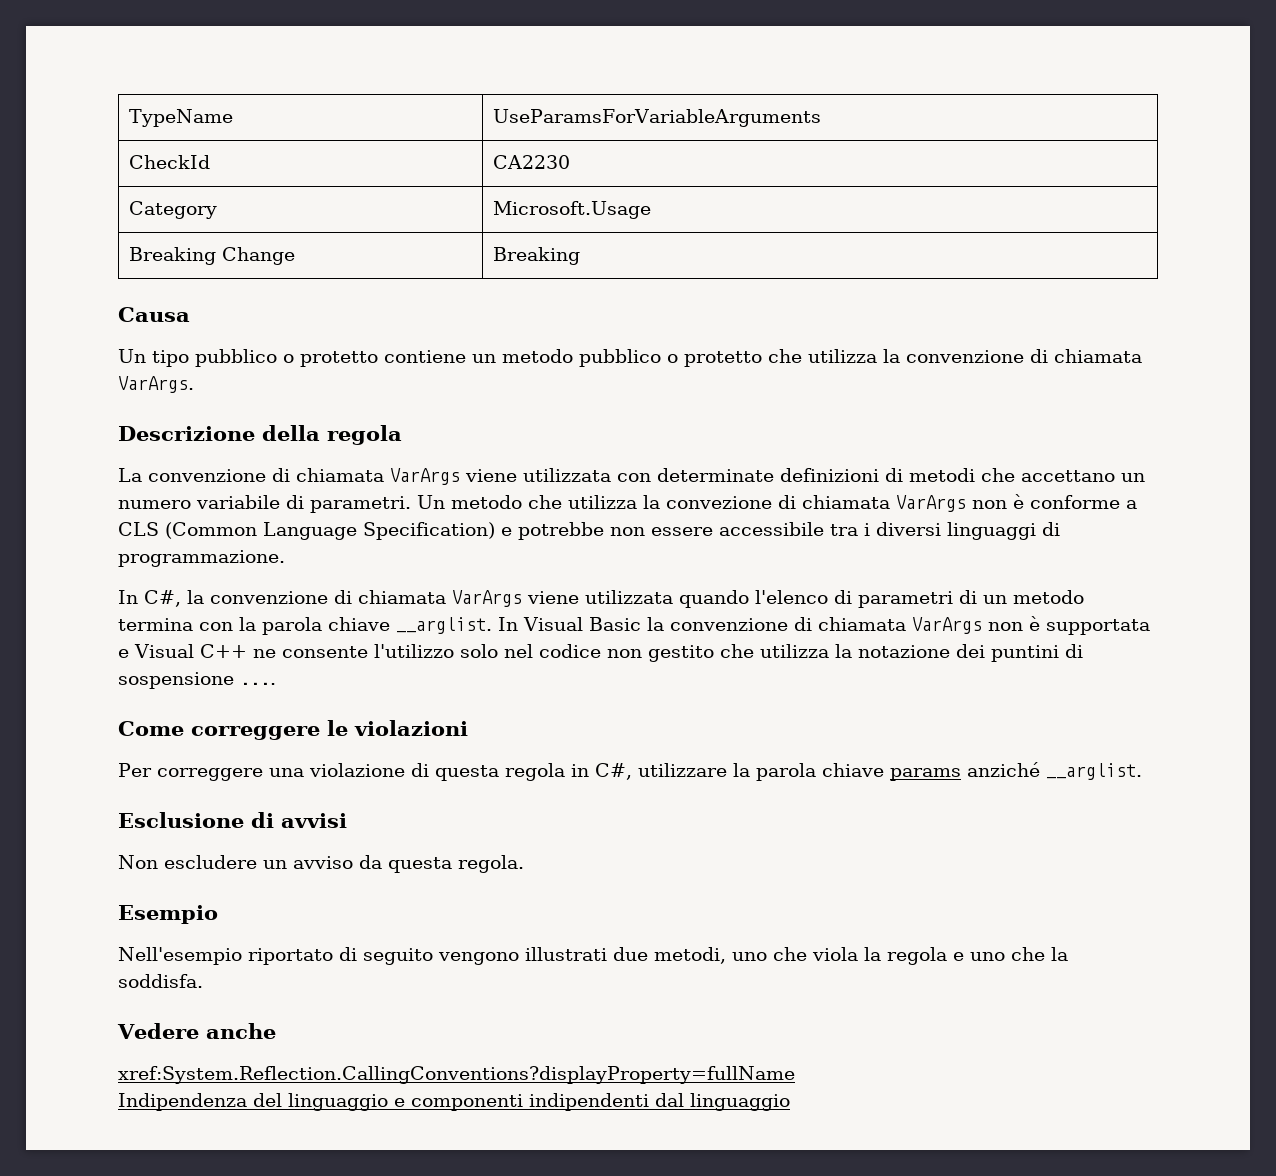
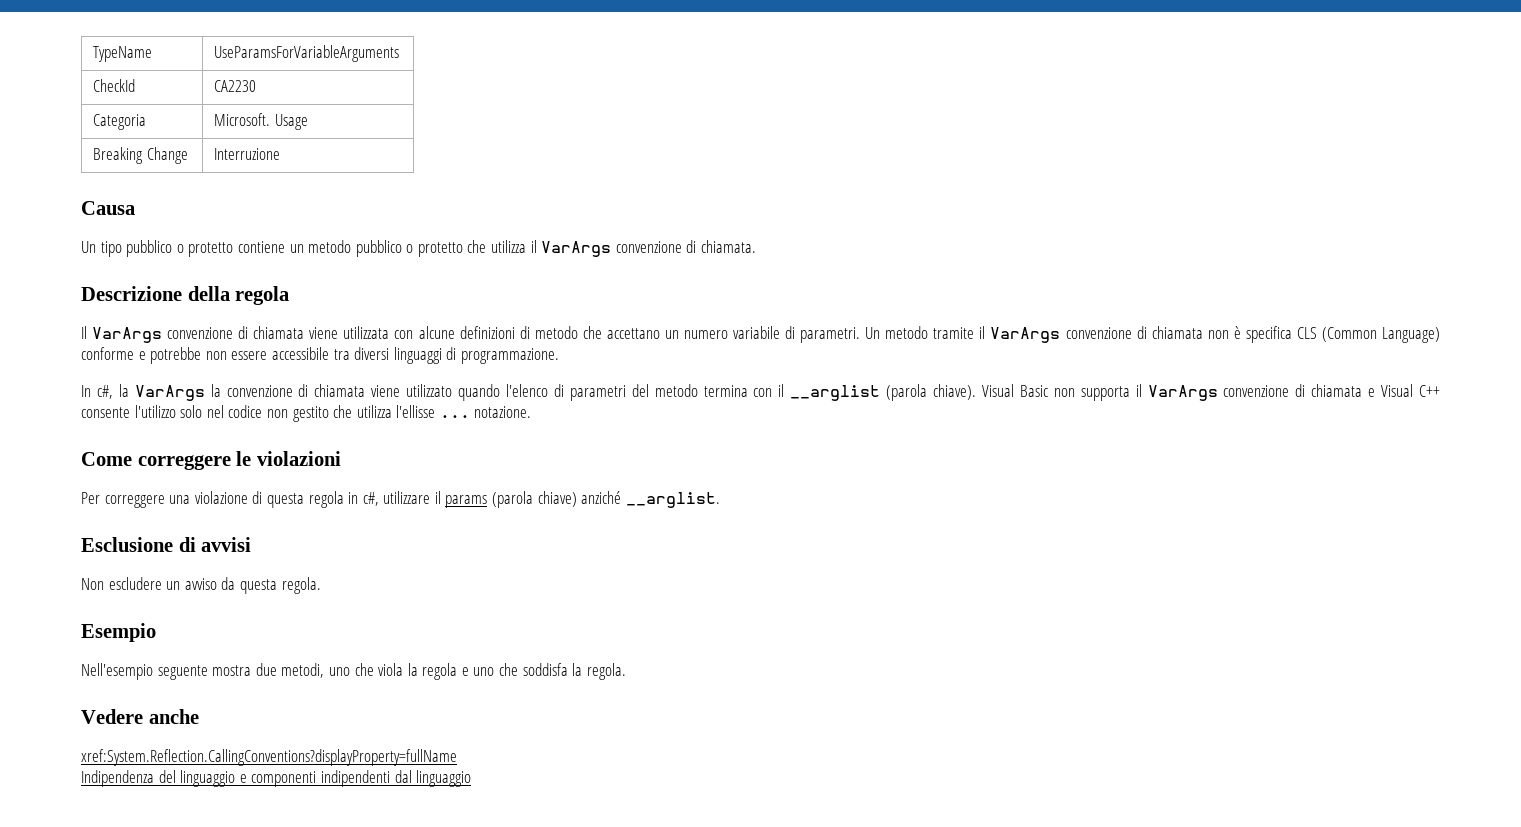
- Category | Microsoft.Usage
+ Categoria | Microsoft. Usage
- Breaking Change | Breaking
+ Breaking Change | Interruzione
- Un tipo pubblico o protetto contiene un metodo pubblico o protetto che utilizza la convenzione di chiamata VarArgs.
+ Un tipo pubblico o protetto contiene un metodo pubblico o protetto che utilizza il VarArgs convenzione di chiamata.
- La convenzione di chiamata VarArgs viene utilizzata con determinate definizioni di metodi che accettano un numero variabile di parametri.
+ Il VarArgs convenzione di chiamata viene utilizzata con alcune definizioni di metodo che accettano un numero variabile di parametri.
- Un metodo che utilizza la convezione di chiamata VarArgs non è conforme a CLS (Common Language Specification) e potrebbe non essere accessibile tra i diversi linguaggi di programmazione.
+ Un metodo tramite il VarArgs convenzione di chiamata non è specifica CLS (Common Language) conforme e potrebbe non essere accessibile tra diversi linguaggi di programmazione.
- In C#, la convenzione di chiamata VarArgs viene utilizzata quando l'elenco di parametri di un metodo termina con la parola chiave __arglist. In Visual Basic la convenzione di chiamata VarArgs non è supportata e Visual C++ ne consente l'utilizzo solo nel codice non gestito che utilizza la notazione dei puntini di sospensione ....
+ In c#, la VarArgs la convenzione di chiamata viene utilizzato quando l'elenco di parametri del metodo termina con il __arglist (parola chiave). Visual Basic non supporta il VarArgs convenzione di chiamata e Visual C++ consente l'utilizzo solo nel codice non gestito che utilizza l'ellisse ... notazione.
- Per correggere una violazione di questa regola in C#, utilizzare la parola chiave params anziché __arglist.
+ Per correggere una violazione di questa regola in c#, utilizzare il params (parola chiave) anziché __arglist.
- Nell'esempio riportato di seguito vengono illustrati due metodi, uno che viola la regola e uno che la soddisfa.
+ Nell'esempio seguente mostra due metodi, uno che viola la regola e uno che soddisfa la regola.

